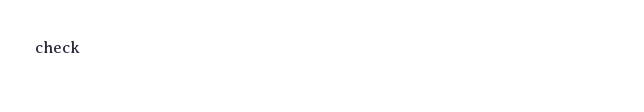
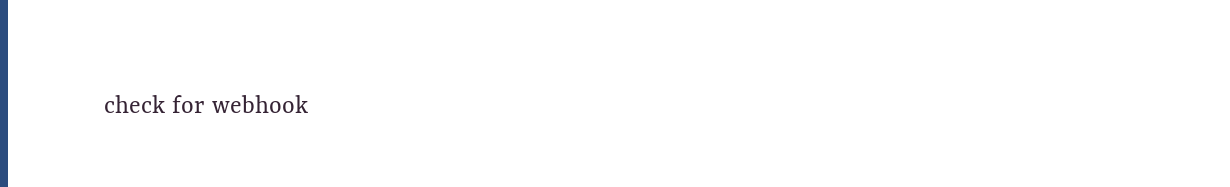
- check
+ check for webhook

